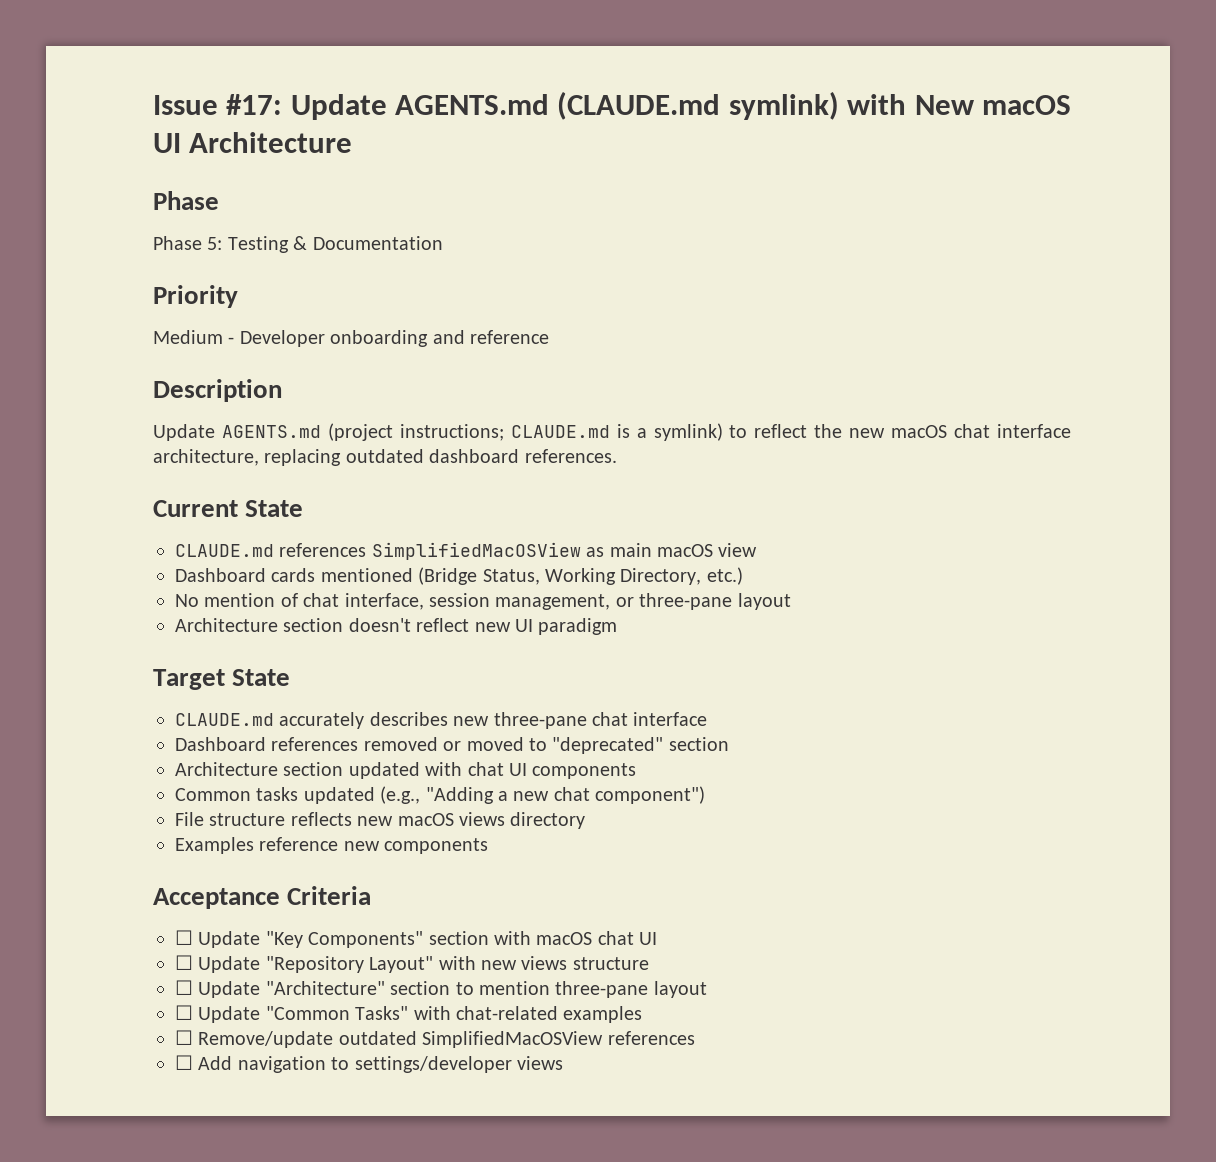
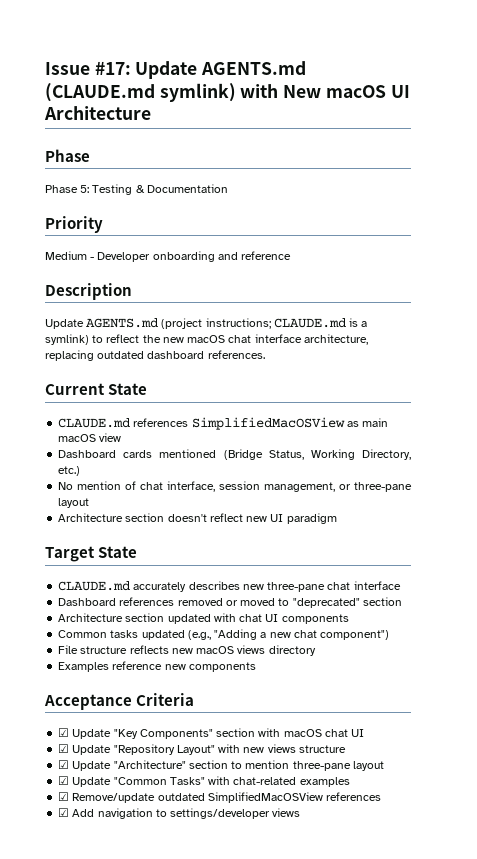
- ☐ Update "Key Components" section with macOS chat UI
+ ☑ Update "Key Components" section with macOS chat UI
- ☐ Update "Repository Layout" with new views structure
+ ☑ Update "Repository Layout" with new views structure
- ☐ Update "Architecture" section to mention three-pane layout
+ ☑ Update "Architecture" section to mention three-pane layout
- ☐ Update "Common Tasks" with chat-related examples
+ ☑ Update "Common Tasks" with chat-related examples
- ☐ Remove/update outdated SimplifiedMacOSView references
+ ☑ Remove/update outdated SimplifiedMacOSView references
- ☐ Add navigation to settings/developer views
+ ☑ Add navigation to settings/developer views

